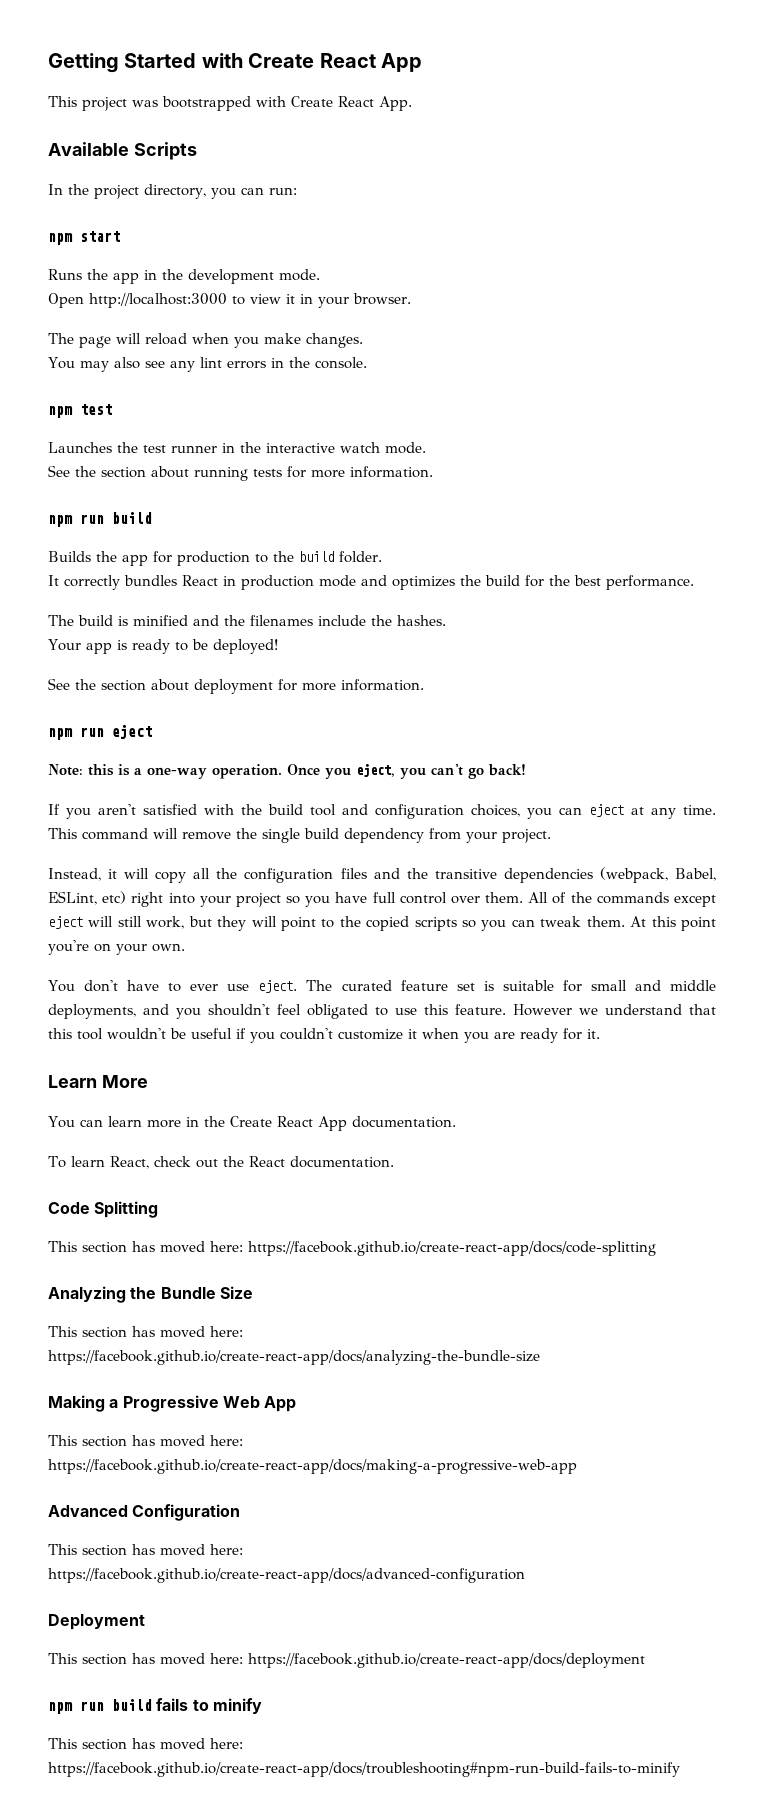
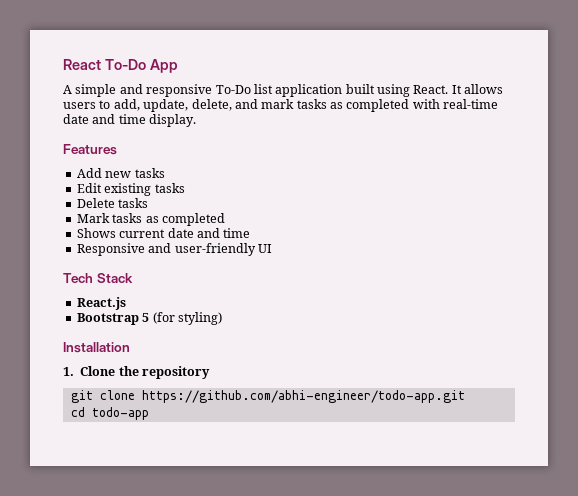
- Getting Started with Create React App
- This project was bootstrapped with Create React App.
- Available Scripts
- In the project directory, you can run:
- npm start
- Runs the app in the development mode.
- Open http://localhost:3000 to view it in your browser.
- The page will reload when you make changes.
- You may also see any lint errors in the console.
- npm test
- Launches the test runner in the interactive watch mode.
- See the section about running tests for more information.
- npm run build
- Builds the app for production to the build folder.
- It correctly bundles React in production mode and optimizes the build for the best performance.
- The build is minified and the filenames include the hashes.
- Your app is ready to be deployed!
- See the section about deployment for more information.
- npm run eject
- Note: this is a one-way operation. Once you eject, you can't go back!
- If you aren't satisfied with the build tool and configuration choices, you can eject at any time. This command will remove the single build dependency from your project.
- Instead, it will copy all the configuration files and the transitive dependencies (webpack, Babel, ESLint, etc) right into your project so you have full control over them. All of the commands except eject will still work, but they will point to the copied scripts so you can tweak them. At this point you're on your own.
- You don't have to ever use eject. The curated feature set is suitable for small and middle deployments, and you shouldn't feel obligated to use this feature. However we understand that this tool wouldn't be useful if you couldn't customize it when you are ready for it.
- Learn More
- You can learn more in the Create React App documentation.
- To learn React, check out the React documentation.
- Code Splitting
- This section has moved here: https://facebook.github.io/create-react-app/docs/code-splitting
- Analyzing the Bundle Size
- This section has moved here: https://facebook.github.io/create-react-app/docs/analyzing-the-bundle-size
- Making a Progressive Web App
- This section has moved here: https://facebook.github.io/create-react-app/docs/making-a-progressive-web-app
- Advanced Configuration
- This section has moved here: https://facebook.github.io/create-react-app/docs/advanced-configuration
- Deployment
- This section has moved here: https://facebook.github.io/create-react-app/docs/deployment
- npm run build fails to minify
- This section has moved here: https://facebook.github.io/create-react-app/docs/troubleshooting#npm-run-build-fails-to-minify
+ React To-Do App
+ A simple and responsive To-Do list application built using React. It allows users to add, update, delete, and mark tasks as completed with real-time date and time display.
+ Features
+ Add new tasks
+ Edit existing tasks
+ Delete tasks
+ Mark tasks as completed
+ Shows current date and time
+ Responsive and user-friendly UI
+ Tech Stack
+ React.js
+ Bootstrap 5 (for styling)
+ Installation
+ 1. Clone the repository
+ git clone https://github.com/abhi-engineer/todo-app.git
+ cd todo-app

